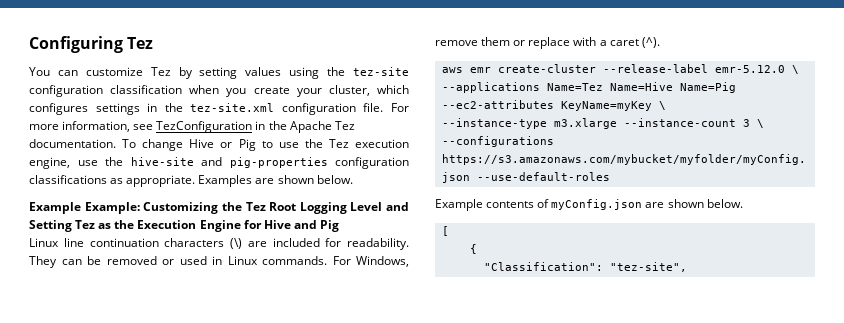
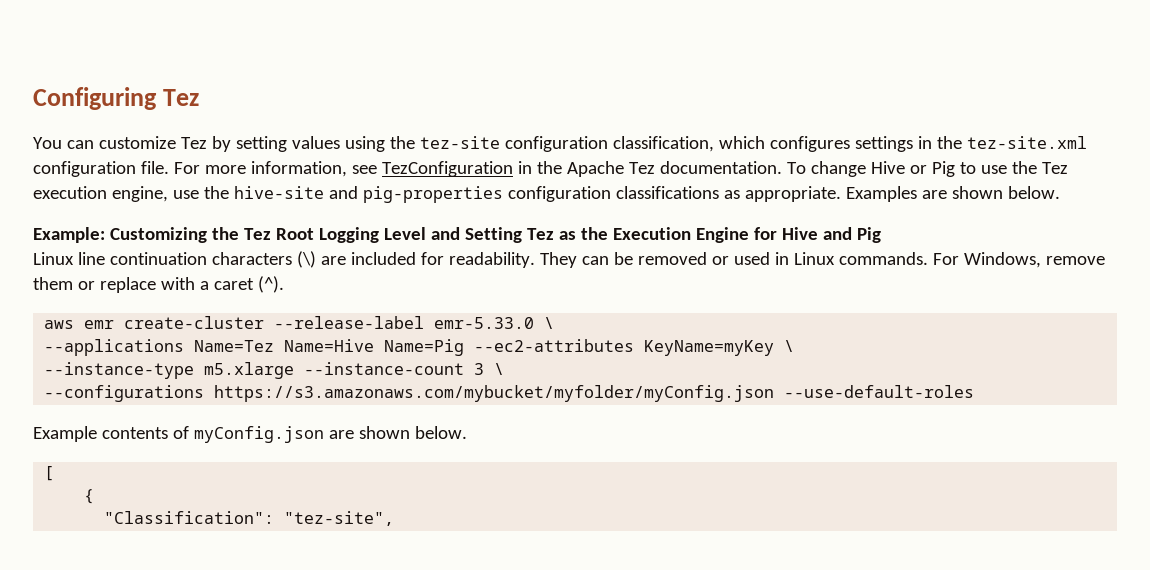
- You can customize Tez by setting values using the tez-site configuration classification when you create your cluster, which configures settings in the tez-site.xml configuration file.
+ You can customize Tez by setting values using the tez-site configuration classification, which configures settings in the tez-site.xml configuration file.
- Example Example: Customizing the Tez Root Logging Level and Setting Tez as the Execution Engine for Hive and Pig
+ Example: Customizing the Tez Root Logging Level and Setting Tez as the Execution Engine for Hive and Pig
- aws emr create-cluster --release-label emr-5.12.0 \
+ aws emr create-cluster --release-label emr-5.33.0 \
- --instance-type m3.xlarge --instance-count 3 \
+ --instance-type m5.xlarge --instance-count 3 \

